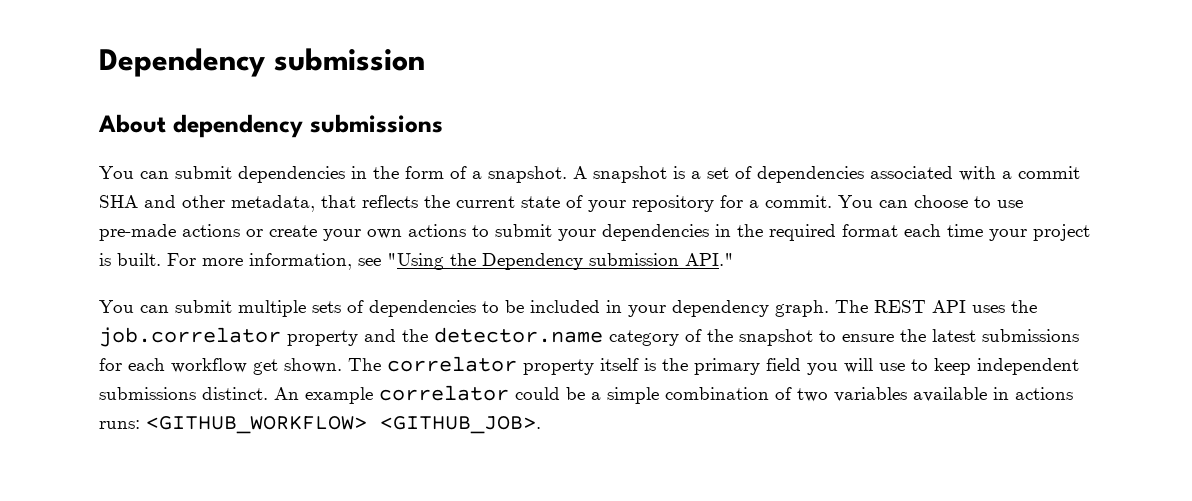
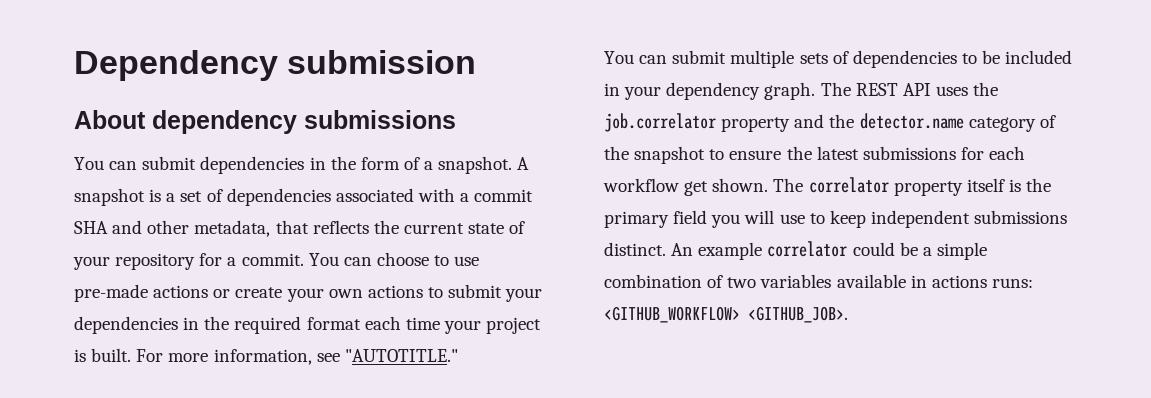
- For more information, see "Using the Dependency submission API."
+ For more information, see "AUTOTITLE."

